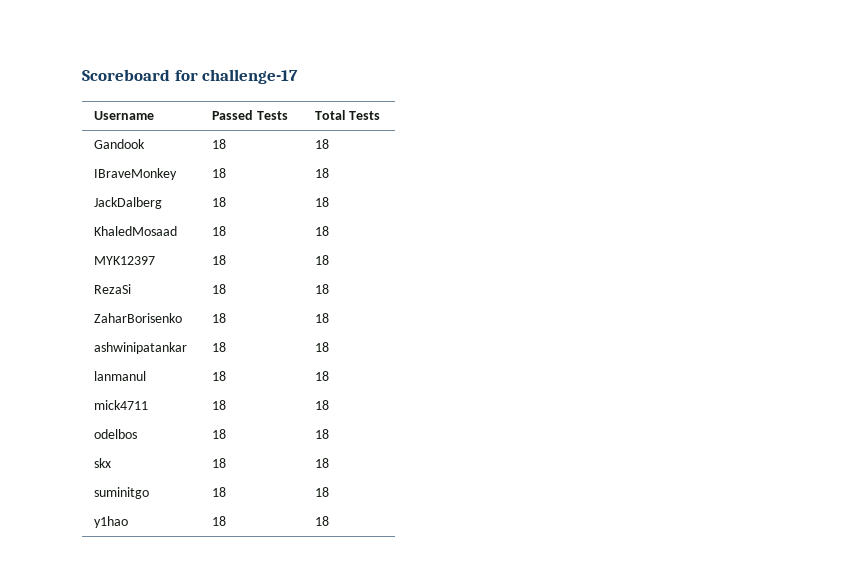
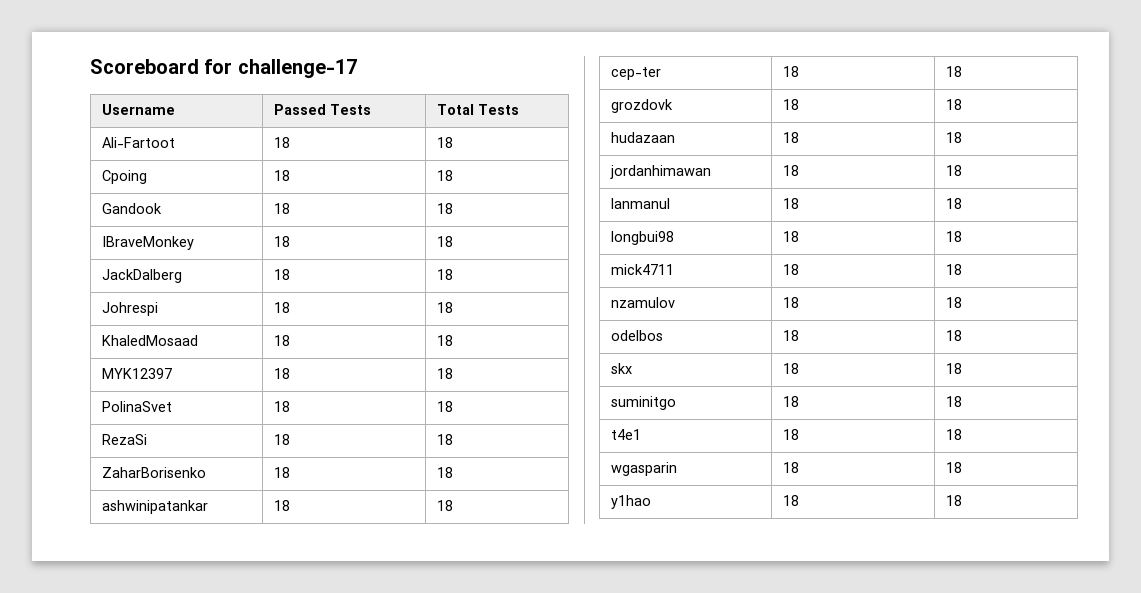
+ Ali-Fartoot | 18 | 18
+ Cpoing | 18 | 18
+ Johrespi | 18 | 18
+ PolinaSvet | 18 | 18
+ cep-ter | 18 | 18
+ grozdovk | 18 | 18
+ hudazaan | 18 | 18
+ jordanhimawan | 18 | 18
+ longbui98 | 18 | 18
+ nzamulov | 18 | 18
+ t4e1 | 18 | 18
+ wgasparin | 18 | 18

